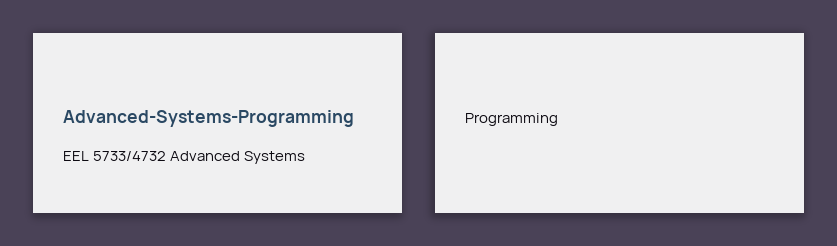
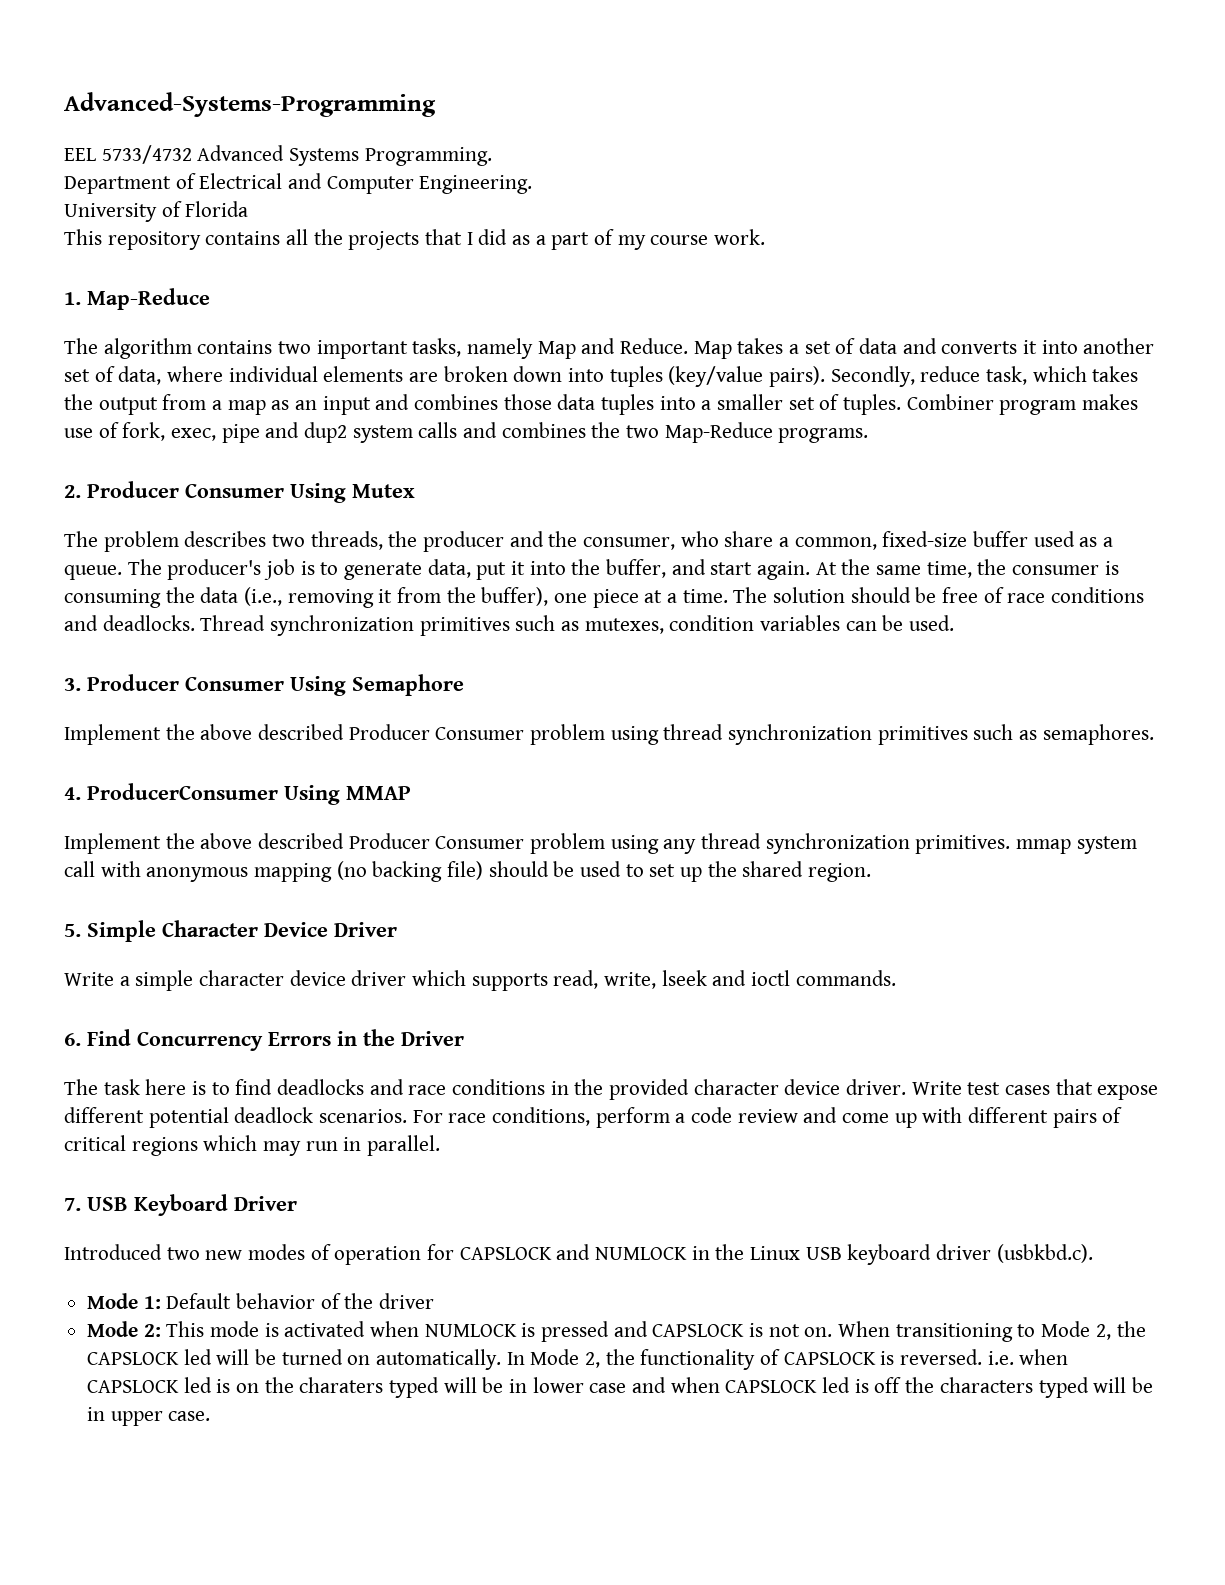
- EEL 5733/4732 Advanced Systems Programming
+ EEL 5733/4732 Advanced Systems Programming.
+ Department of Electrical and Computer Engineering.
+ University of Florida
+ This repository contains all the projects that I did as a part of my course work.
+ 1. Map-Reduce
+ The algorithm contains two important tasks, namely Map and Reduce. Map takes a set of data and converts it into another set of data, where individual elements are broken down into tuples (key/value pairs). Secondly, reduce task, which takes the output from a map as an input and combines those data tuples into a smaller set of tuples. Combiner program makes use of fork, exec, pipe and dup2 system calls and combines the two Map-Reduce programs.
+ 2. Producer Consumer Using Mutex
+ The problem describes two threads, the producer and the consumer, who share a common, fixed-size buffer used as a queue. The producer's job is to generate data, put it into the buffer, and start again. At the same time, the consumer is consuming the data (i.e., removing it from the buffer), one piece at a time. The solution should be free of race conditions and deadlocks. Thread synchronization primitives such as mutexes, condition variables can be used.
+ 3. Producer Consumer Using Semaphore
+ Implement the above described Producer Consumer problem using thread synchronization primitives such as semaphores.
+ 4. ProducerConsumer Using MMAP
+ Implement the above described Producer Consumer problem using any thread synchronization primitives. mmap system call with anonymous mapping (no backing file) should be used to set up the shared region.
+ 5. Simple Character Device Driver
+ Write a simple character device driver which supports read, write, lseek and ioctl commands.
+ 6. Find Concurrency Errors in the Driver
+ The task here is to find deadlocks and race conditions in the provided character device driver. Write test cases that expose different potential deadlock scenarios. For race conditions, perform a code review and come up with different pairs of critical regions which may run in parallel.
+ 7. USB Keyboard Driver
+ Introduced two new modes of operation for CAPSLOCK and NUMLOCK in the Linux USB keyboard driver (usbkbd.c).
+ Mode 1: Default behavior of the driver
+ Mode 2: This mode is activated when NUMLOCK is pressed and CAPSLOCK is not on. When transitioning to Mode 2, the CAPSLOCK led will be turned on automatically. In Mode 2, the functionality of CAPSLOCK is reversed. i.e. when CAPSLOCK led is on the charaters typed will be in lower case and when CAPSLOCK led is off the characters typed will be in upper case.

